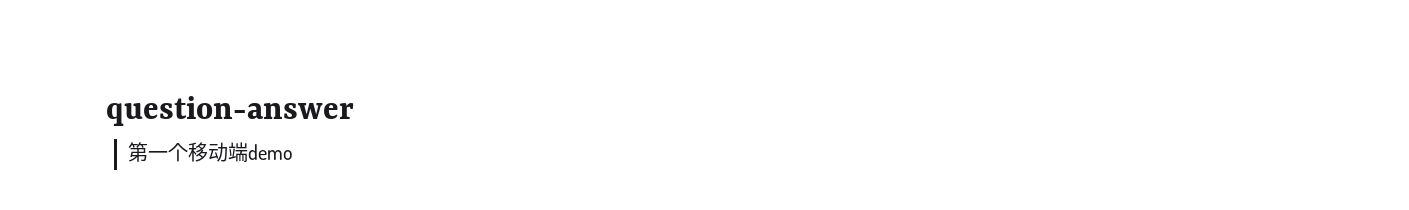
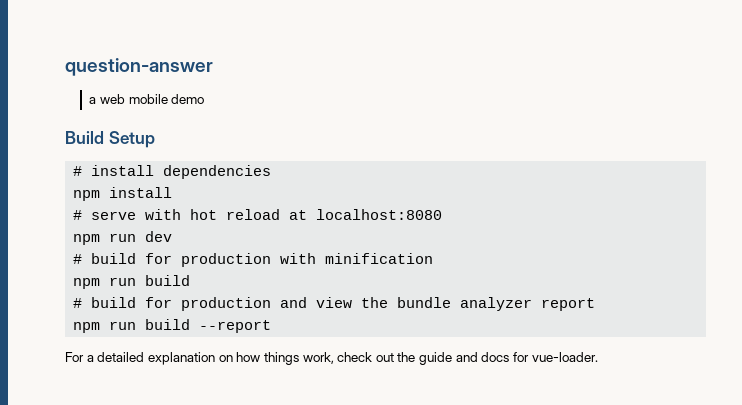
- 第一个移动端demo
+ a web mobile demo
+ Build Setup
+ # install dependencies
+ npm install
+ # serve with hot reload at localhost:8080
+ npm run dev
+ # build for production with minification
+ npm run build
+ # build for production and view the bundle analyzer report
+ npm run build --report
+ For a detailed explanation on how things work, check out the guide and docs for vue-loader.

